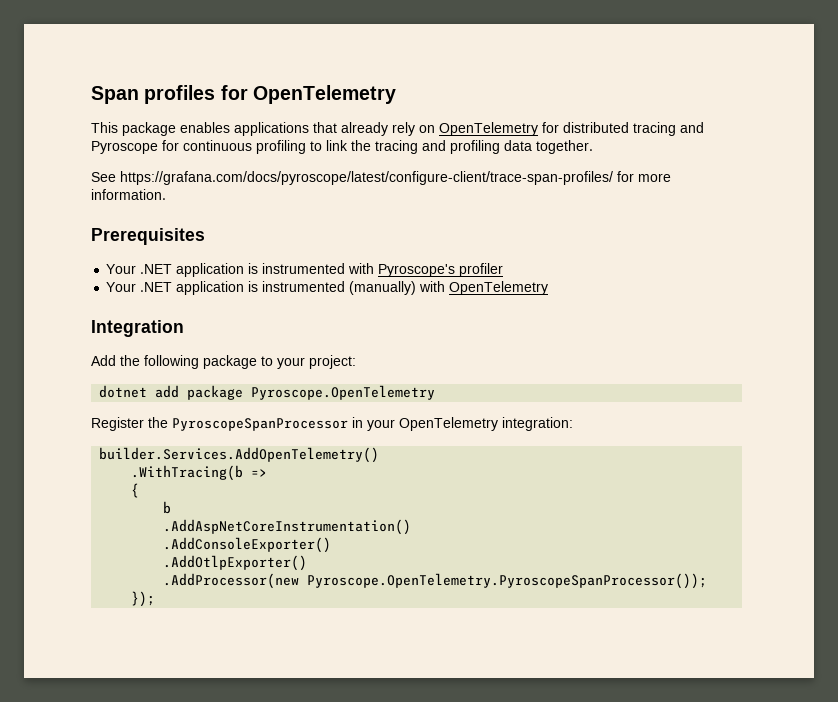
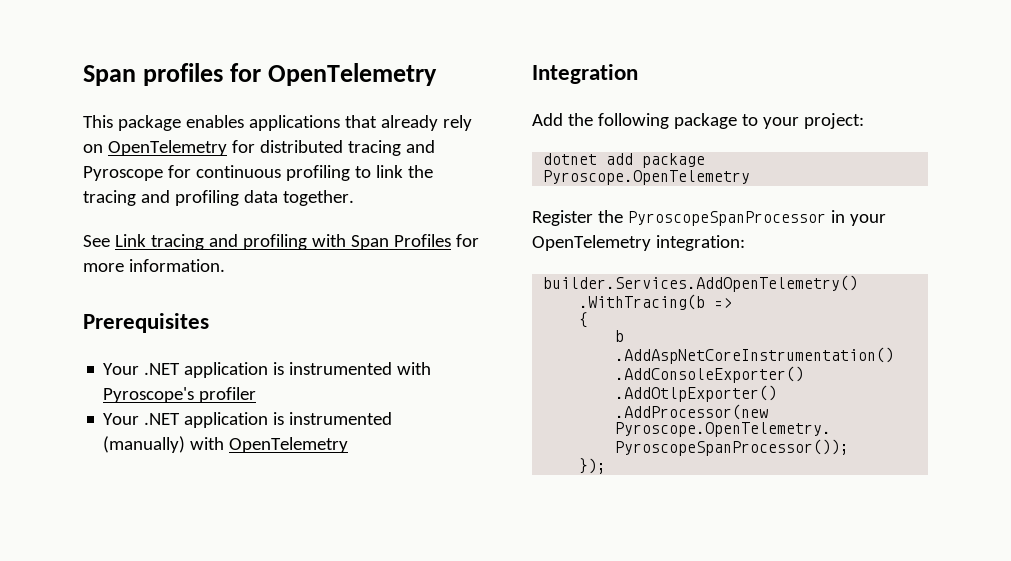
- See https://grafana.com/docs/pyroscope/latest/configure-client/trace-span-profiles/ for more information.
+ See Link tracing and profiling with Span Profiles for more information.

